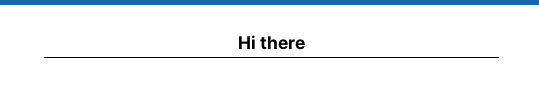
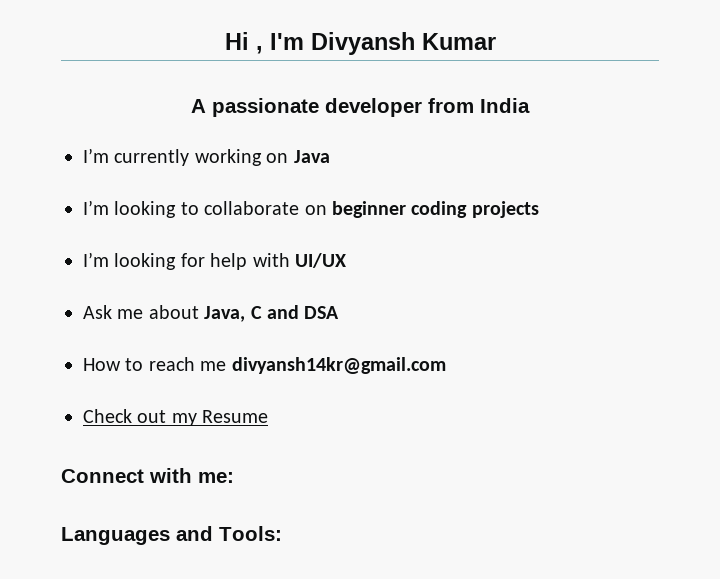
- Hi there
+ Hi , I'm Divyansh Kumar
+ A passionate developer from India
+ I’m currently working on Java
+ I’m looking to collaborate on beginner coding projects
+ I’m looking for help with UI/UX
+ Ask me about Java, C and DSA
+ How to reach me divyansh14kr@gmail.com
+ Check out my Resume
+ Connect with me:
+ Languages and Tools:

